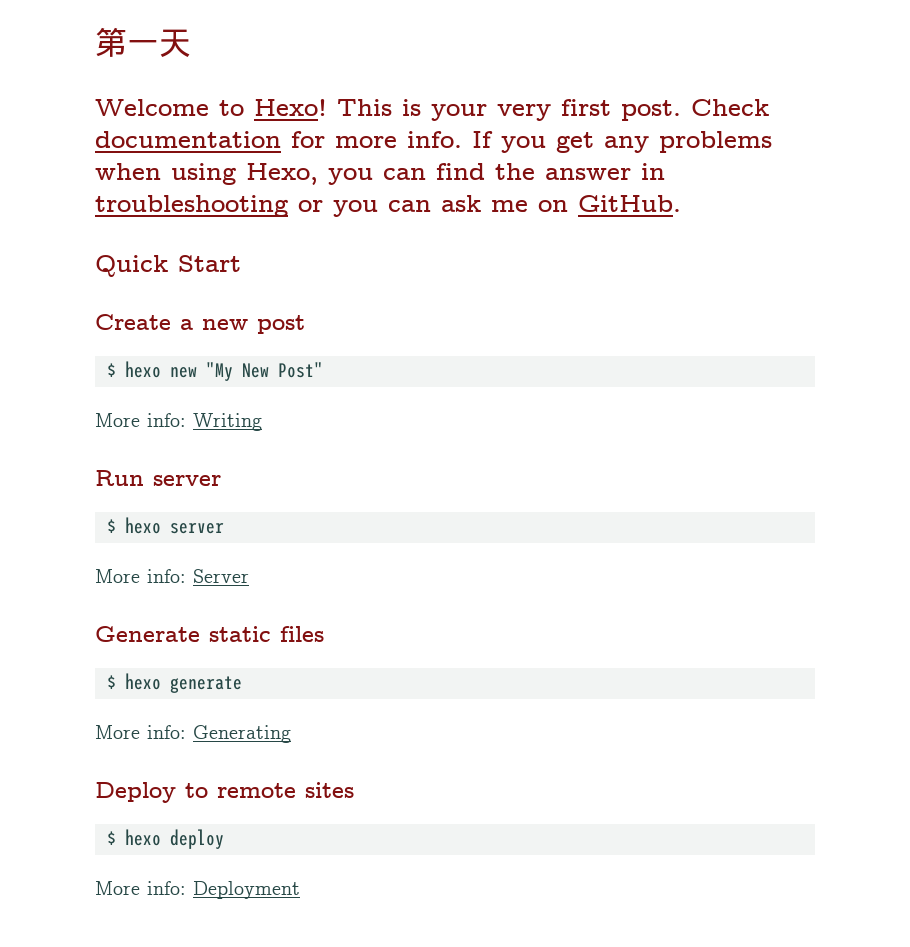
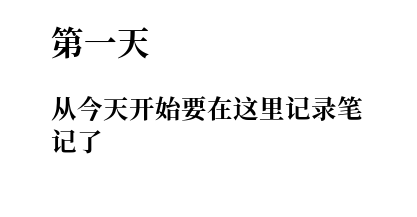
- Welcome to Hexo! This is your very first post. Check documentation for more info. If you get any problems when using Hexo, you can find the answer in troubleshooting or you can ask me on GitHub.
- Quick Start
- Create a new post
- $ hexo new "My New Post"
- More info: Writing
- Run server
- $ hexo server
- More info: Server
- Generate static files
- $ hexo generate
- More info: Generating
- Deploy to remote sites
- $ hexo deploy
- More info: Deployment
+ 从今天开始要在这里记录笔记了

